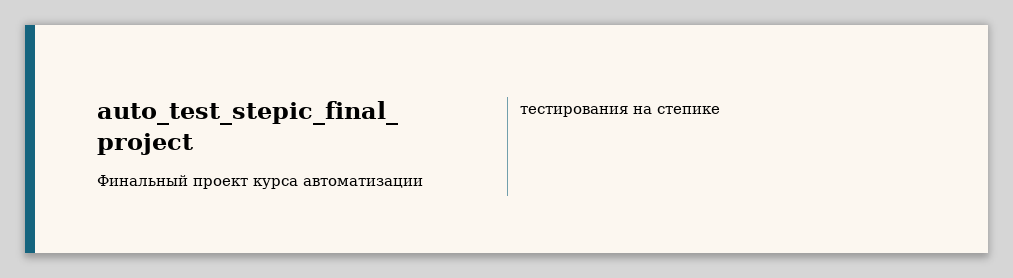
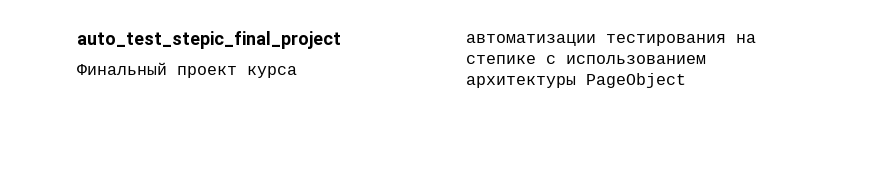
- Финальный проект курса автоматизации тестирования на степике
+ Финальный проект курса автоматизации тестирования на степике с использованием архитектуры PageObject

